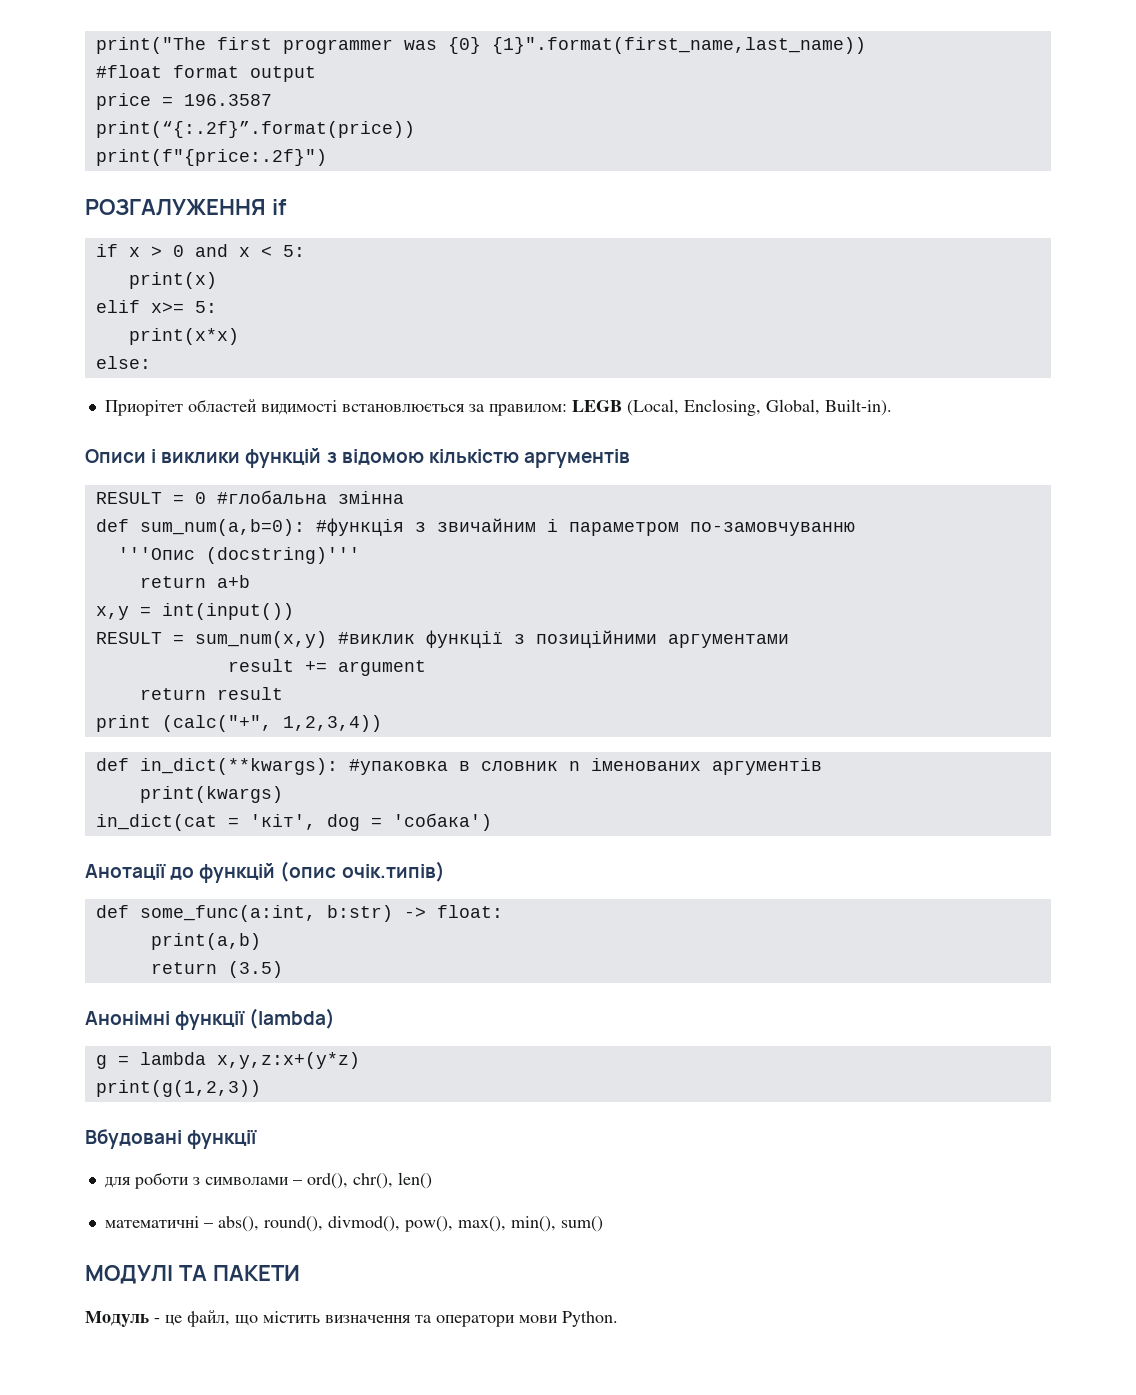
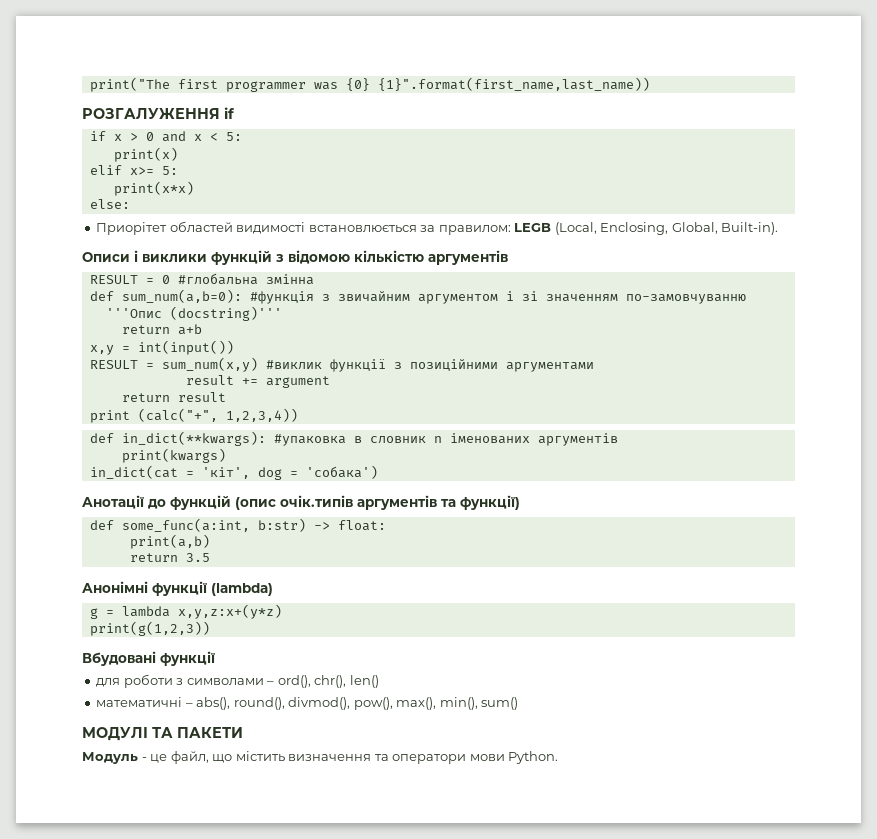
- #float format output
- price = 196.3587
- print(“{:.2f}”.format(price))
- print(f"{price:.2f}")
- def sum_num(a,b=0): #функція з звичайним і параметром по-замовчуванню
+ def sum_num(a,b=0): #функція з звичайним аргументом і зі значенням по-замовчуванню
- Анотації до функцій (опис очік.типів)
+ Анотації до функцій (опис очік.типів аргументів та функції)
- return (3.5)
+ return 3.5

